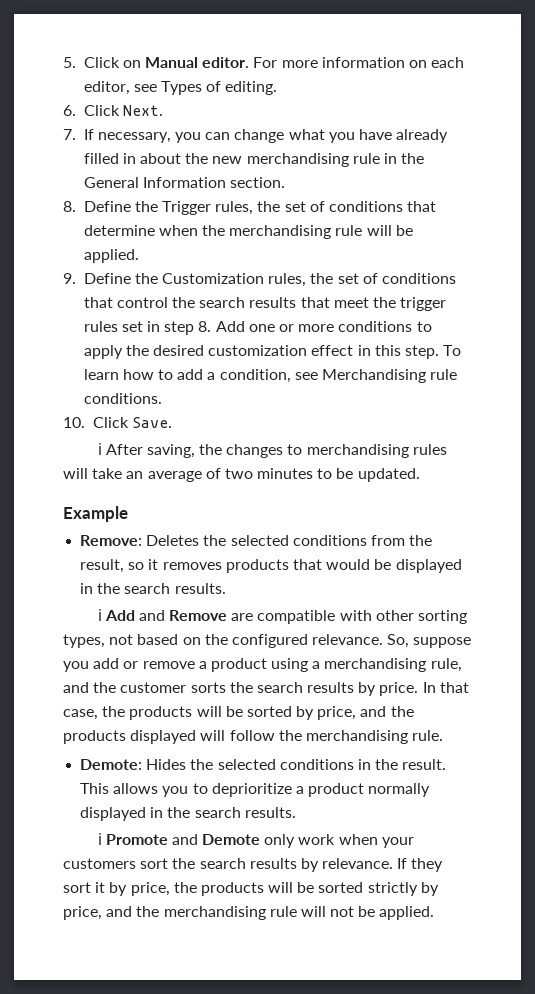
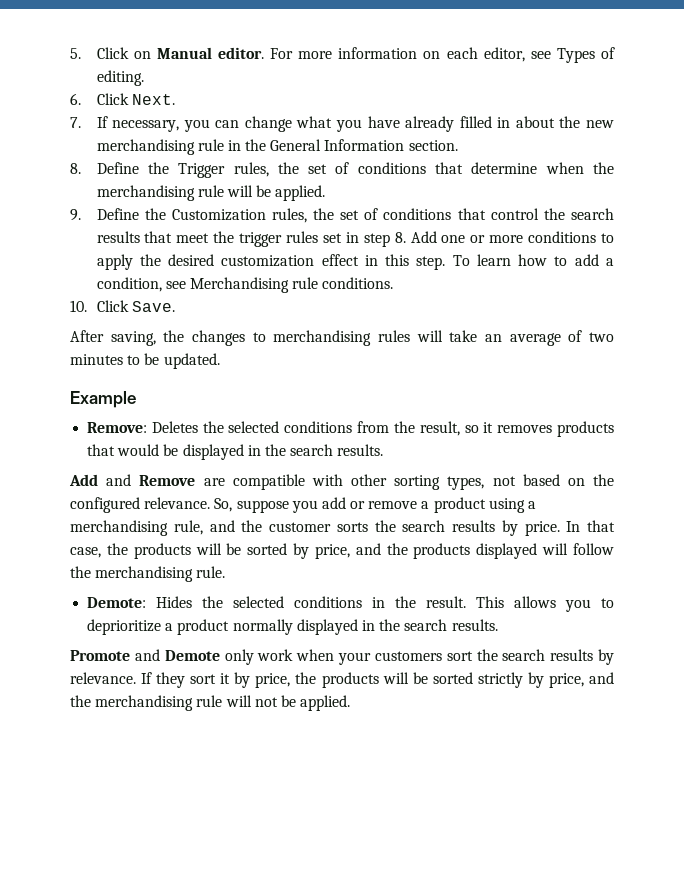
- ℹ After saving, the changes to merchandising rules will take an average of two minutes to be updated.
+ After saving, the changes to merchandising rules will take an average of two minutes to be updated.
- ℹ Add and Remove are compatible with other sorting types, not based on the configured relevance.
+ Add and Remove are compatible with other sorting types, not based on the configured relevance.
- ℹ Promote and Demote only work when your customers sort the search results by relevance.
+ Promote and Demote only work when your customers sort the search results by relevance.

